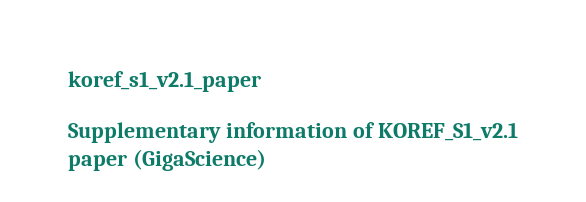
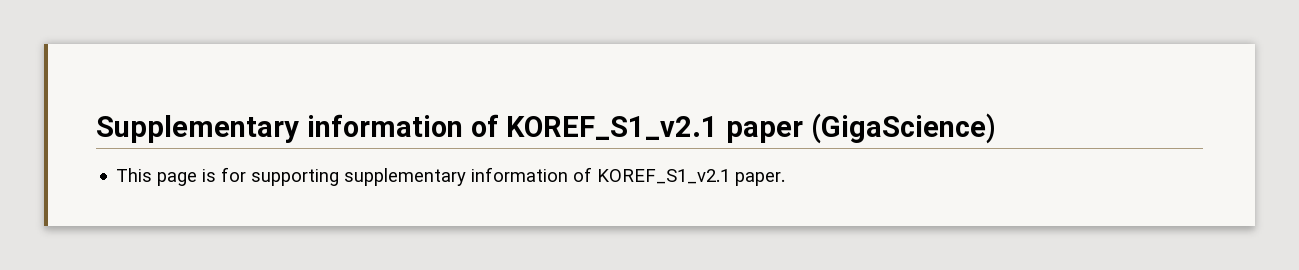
- koref_s1_v2.1_paper
+ This page is for supporting supplementary information of KOREF_S1_v2.1 paper.

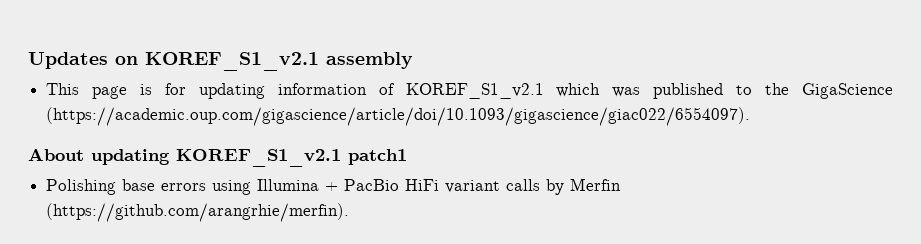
- Supplementary information of KOREF_S1_v2.1 paper (GigaScience)
+ Updates on KOREF_S1_v2.1 assembly
- This page is for supporting supplementary information of KOREF_S1_v2.1 paper.
+ This page is for updating information of KOREF_S1_v2.1 which was published to the GigaScience (https://academic.oup.com/gigascience/article/doi/10.1093/gigascience/giac022/6554097).
+ About updating KOREF_S1_v2.1 patch1
+ Polishing base errors using Illumina + PacBio HiFi variant calls by Merfin (https://github.com/arangrhie/merfin).

